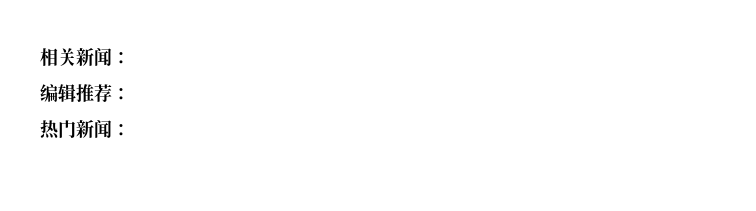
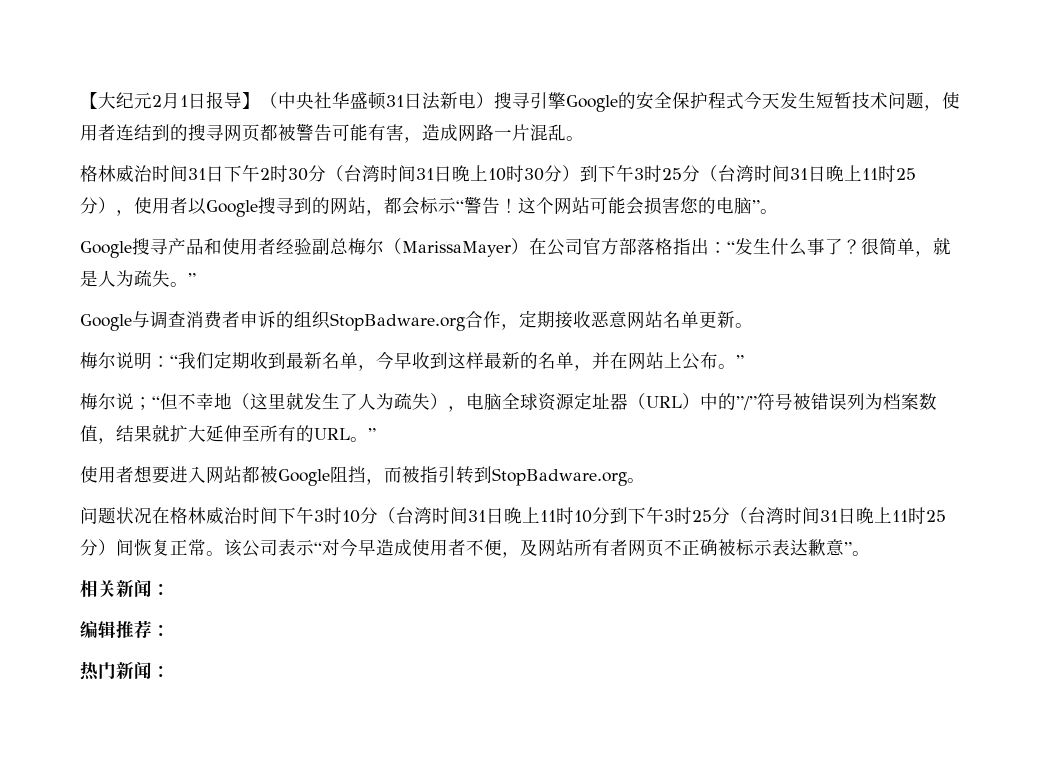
+ 【大纪元2月1日报导】（中央社华盛顿31日法新电）搜寻引擎Google的安全保护程式今天发生短暂技术问题，使用者连结到的搜寻网页都被警告可能有害，造成网路一片混乱。
+ 格林威治时间31日下午2时30分（台湾时间31日晚上10时30分）到下午3时25分（台湾时间31日晚上11时25分），使用者以Google搜寻到的网站，都会标示“警告！这个网站可能会损害您的电脑”。
+ Google搜寻产品和使用者经验副总梅尔（MarissaMayer）在公司官方部落格指出：“发生什么事了？很简单，就是人为疏失。”
+ Google与调查消费者申诉的组织StopBadware.org合作，定期接收恶意网站名单更新。
+ 梅尔说明：“我们定期收到最新名单，今早收到这样最新的名单，并在网站上公布。”
+ 梅尔说；“但不幸地（这里就发生了人为疏失），电脑全球资源定址器（URL）中的”/”符号被错误列为档案数值，结果就扩大延伸至所有的URL。”
+ 使用者想要进入网站都被Google阻挡，而被指引转到StopBadware.org。
+ 问题状况在格林威治时间下午3时10分（台湾时间31日晚上11时10分到下午3时25分（台湾时间31日晚上11时25分）间恢复正常。该公司表示“对今早造成使用者不便，及网站所有者网页不正确被标示表达歉意”。

